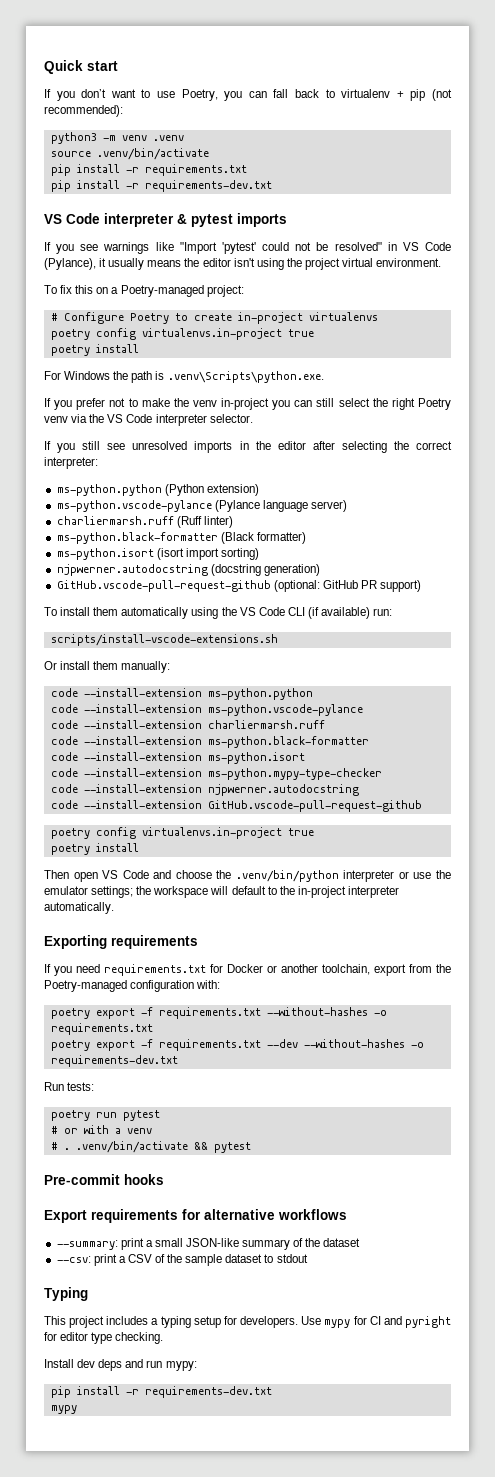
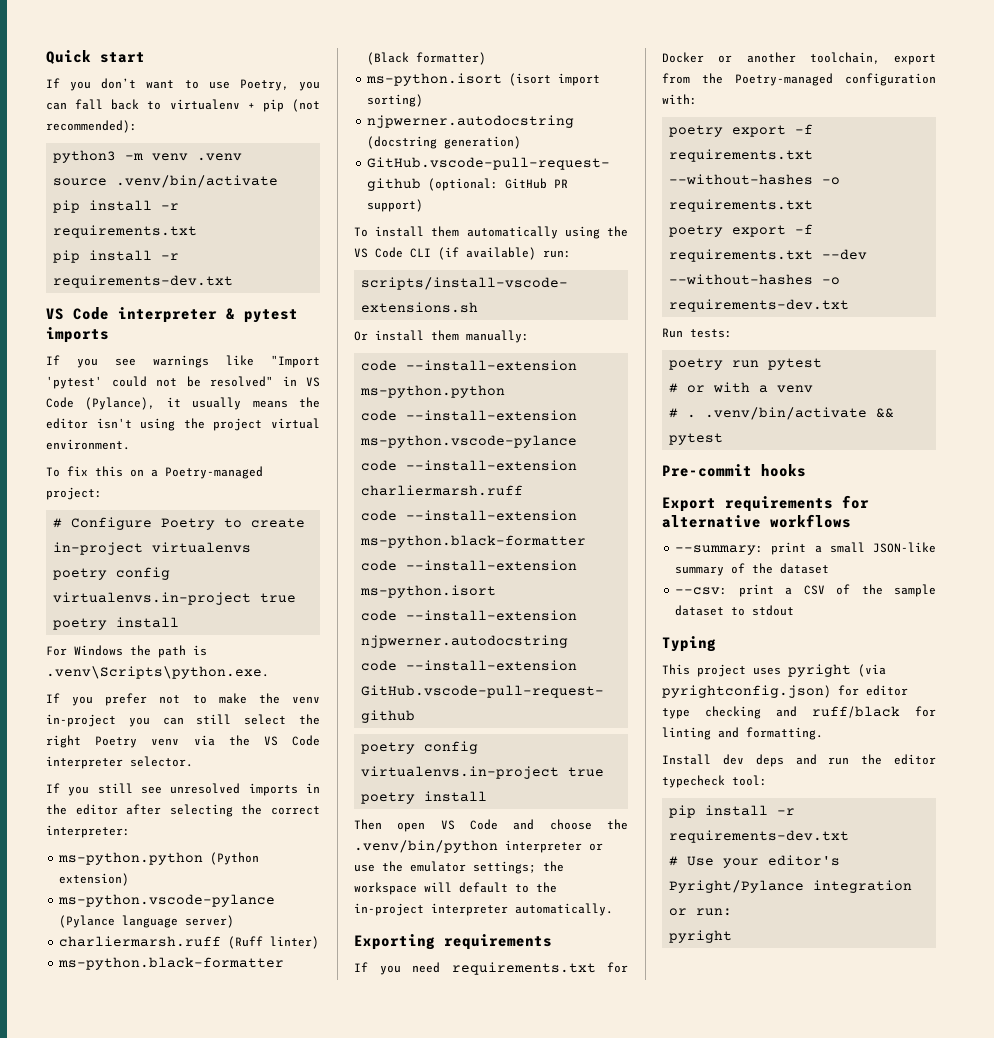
- code --install-extension ms-python.mypy-type-checker
- This project includes a typing setup for developers. Use mypy for CI and pyright for editor type checking.
+ This project uses pyright (via pyrightconfig.json) for editor type checking and ruff/black for linting and formatting.
- Install dev deps and run mypy:
+ Install dev deps and run the editor typecheck tool:
  pip install -r requirements-dev.txt
- mypy
+ # Use your editor's Pyright/Pylance integration or run:
+ pyright

